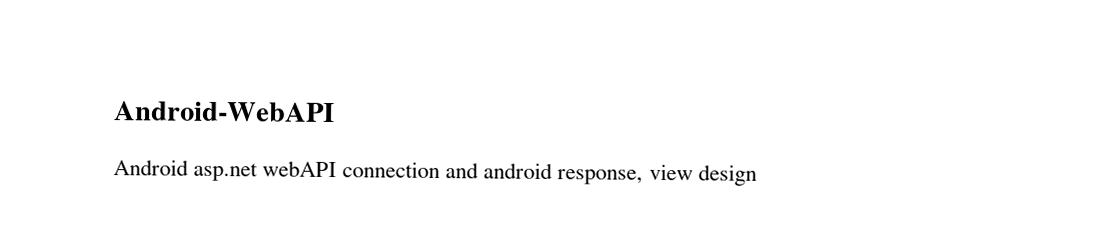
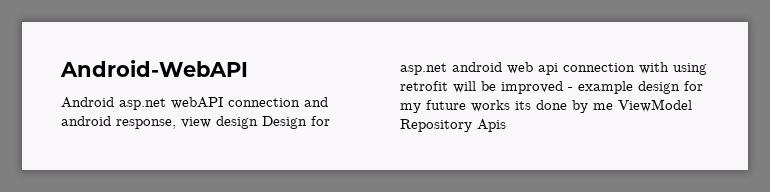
- Android asp.net webAPI connection and android response, view design
+ Android asp.net webAPI connection and android response, view design Design for asp.net android web api connection with using retrofit will be improved - example design for my future works its done by me ViewModel Repository Apis

